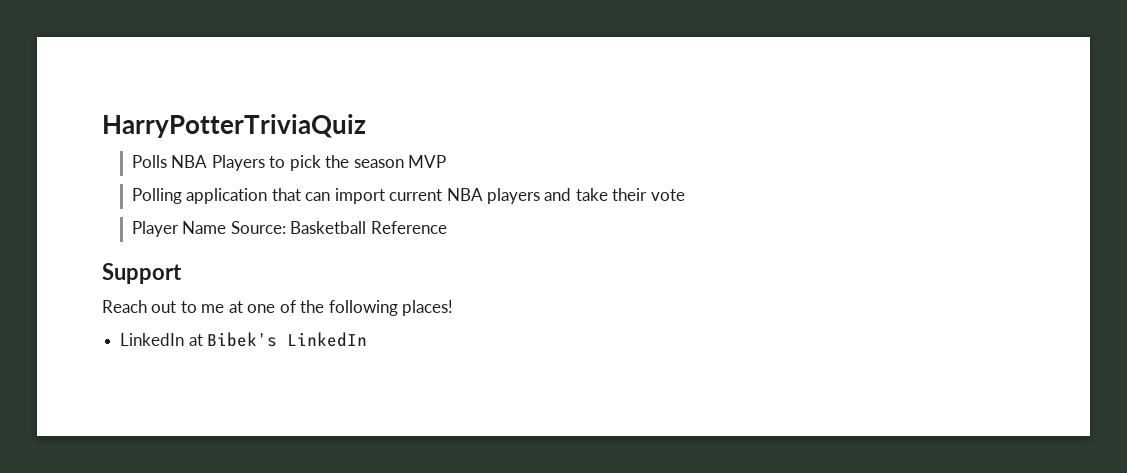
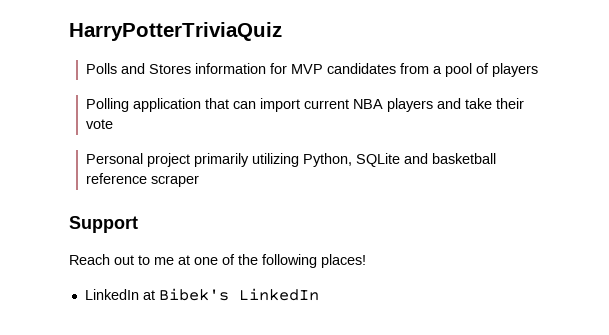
- Polls NBA Players to pick the season MVP
+ Polls and Stores information for MVP candidates from a pool of players
- Player Name Source: Basketball Reference
+ Personal project primarily utilizing Python, SQLite and basketball reference scraper

